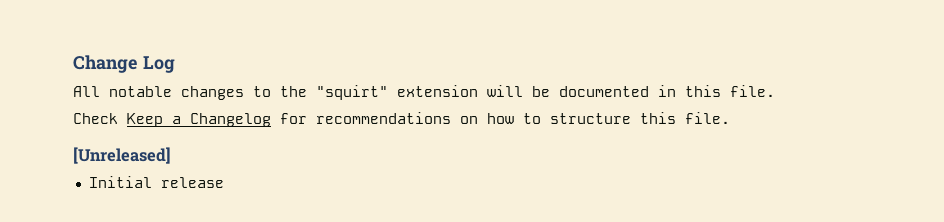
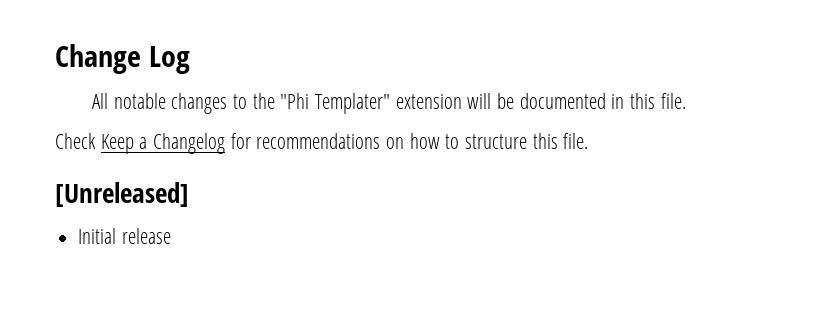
- All notable changes to the "squirt" extension will be documented in this file.
+ All notable changes to the "Phi Templater" extension will be documented in this file.

